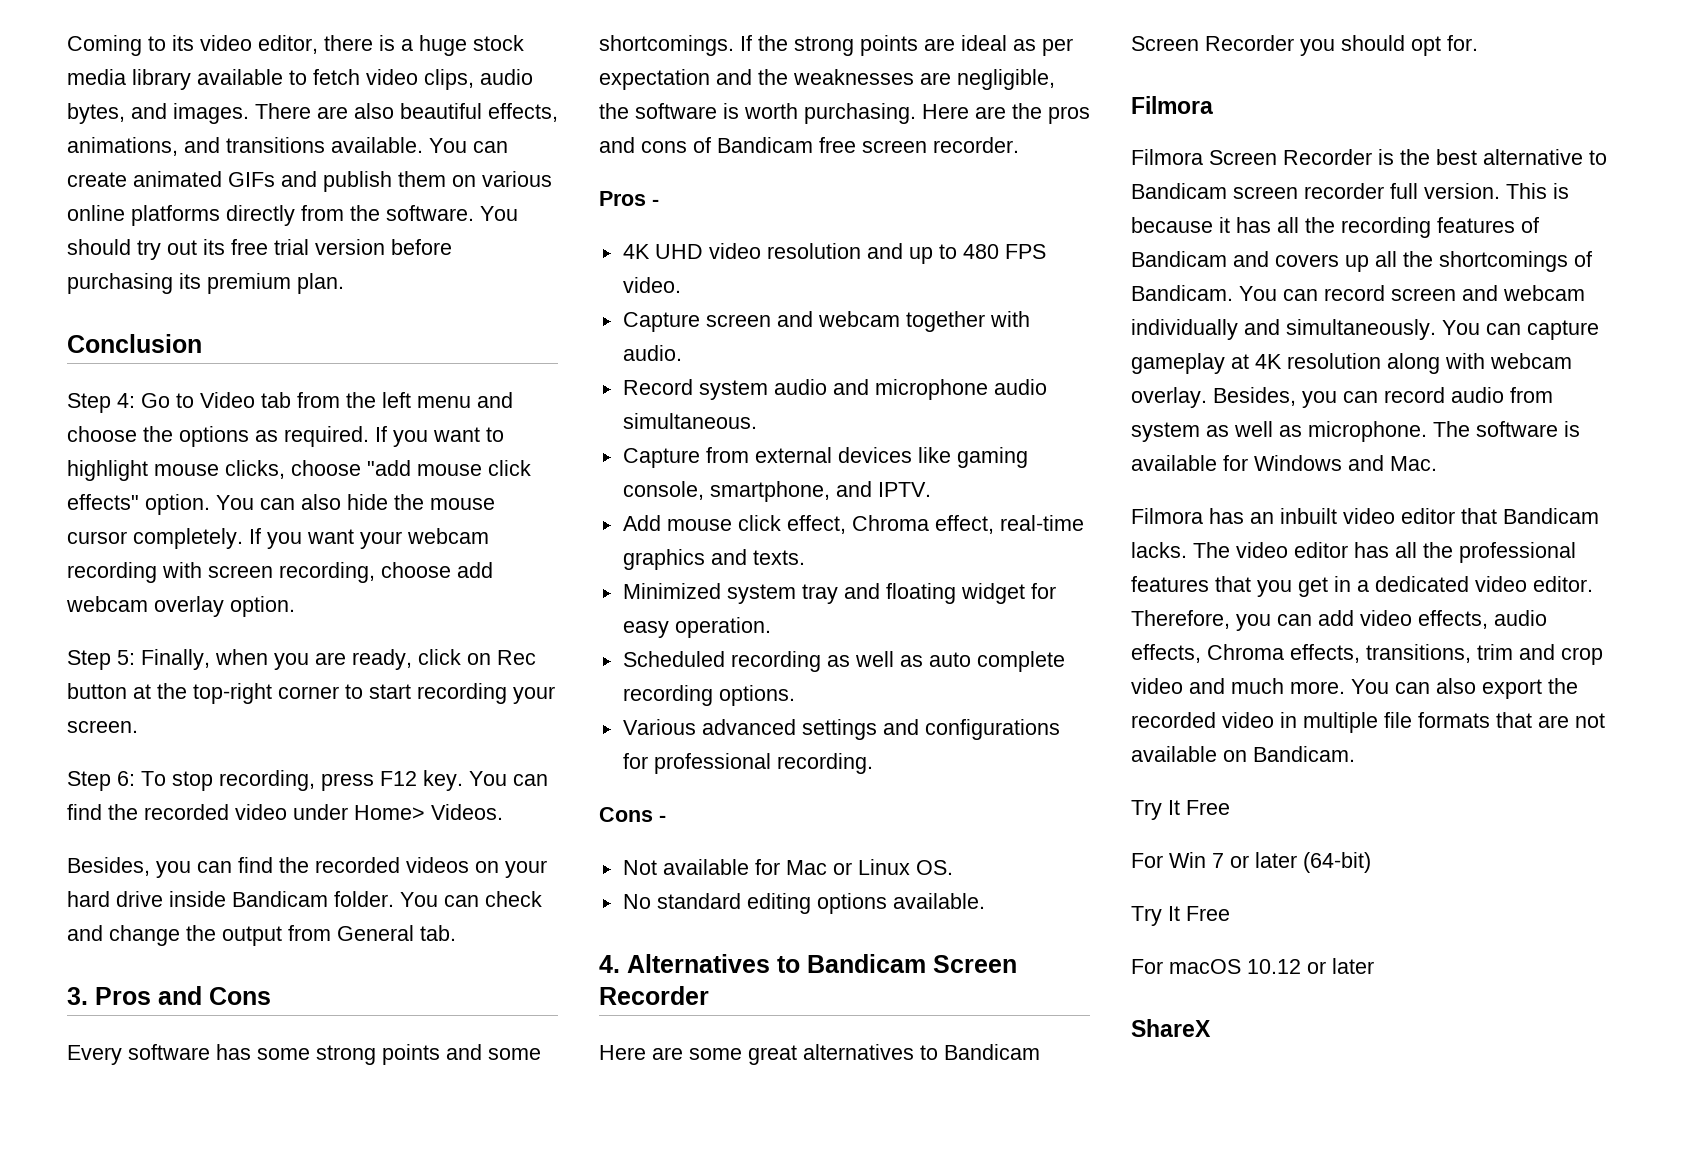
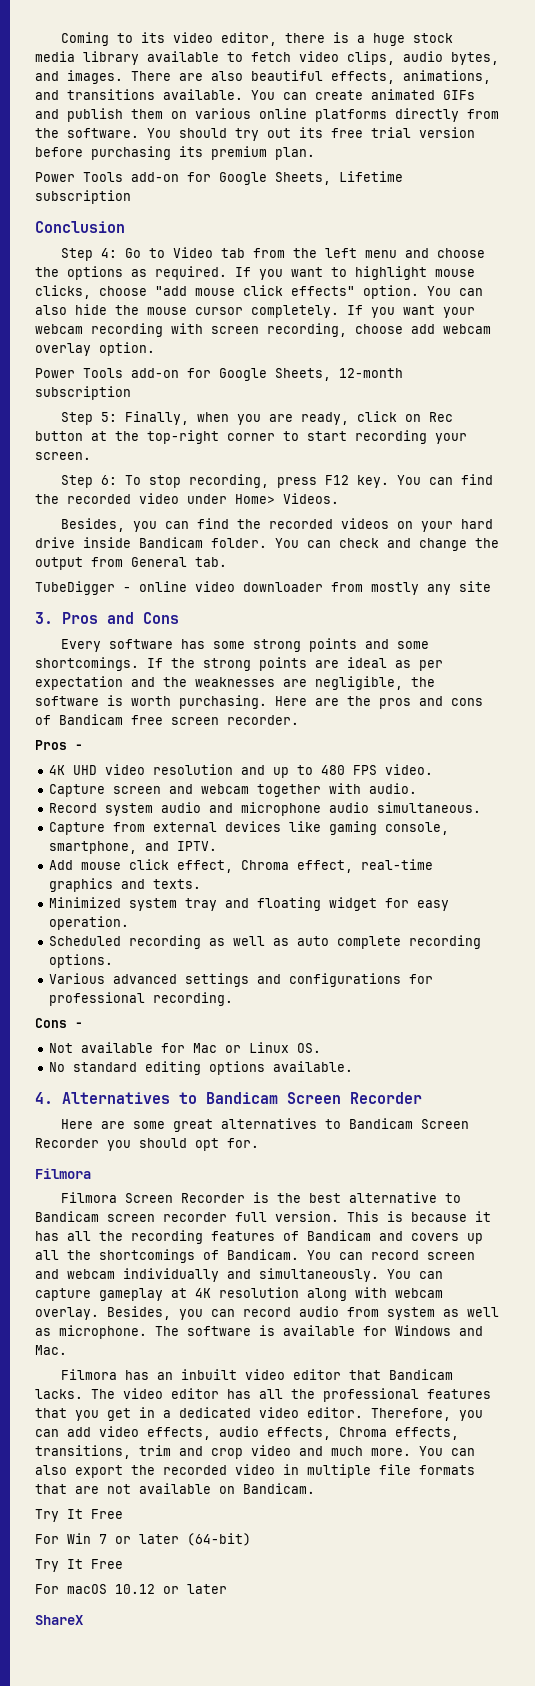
+ Power Tools add-on for Google Sheets, Lifetime subscription
+ Power Tools add-on for Google Sheets, 12-month subscription
+ TubeDigger - online video downloader from mostly any site

